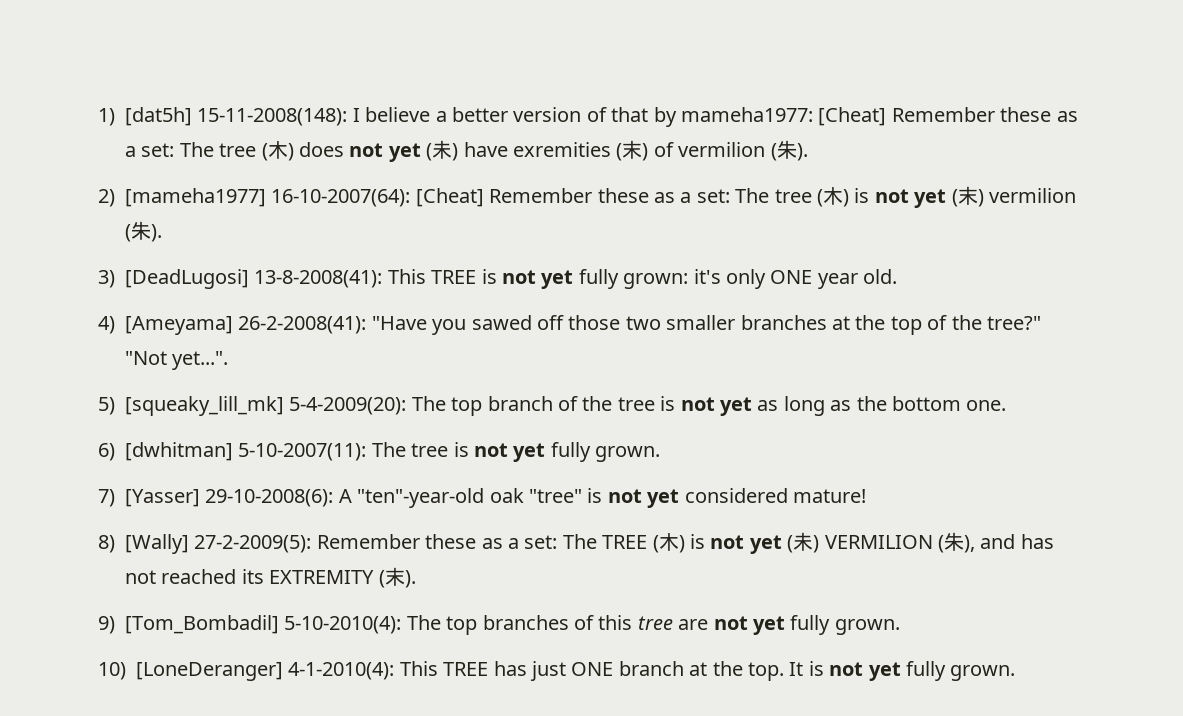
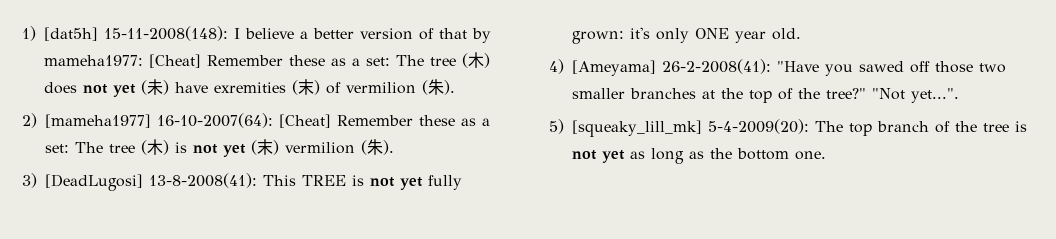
- 6) [dwhitman] 5-10-2007(11): The tree is not yet fully grown.
- 7) [Yasser] 29-10-2008(6): A "ten"-year-old oak "tree" is not yet considered mature!
- 8) [Wally] 27-2-2009(5): Remember these as a set: The TREE (木) is not yet (未) VERMILION (朱), and has not reached its EXTREMITY (末).
- 9) [Tom_Bombadil] 5-10-2010(4): The top branches of this tree are not yet fully grown.
- 10) [LoneDeranger] 4-1-2010(4): This TREE has just ONE branch at the top. It is not yet fully grown.

